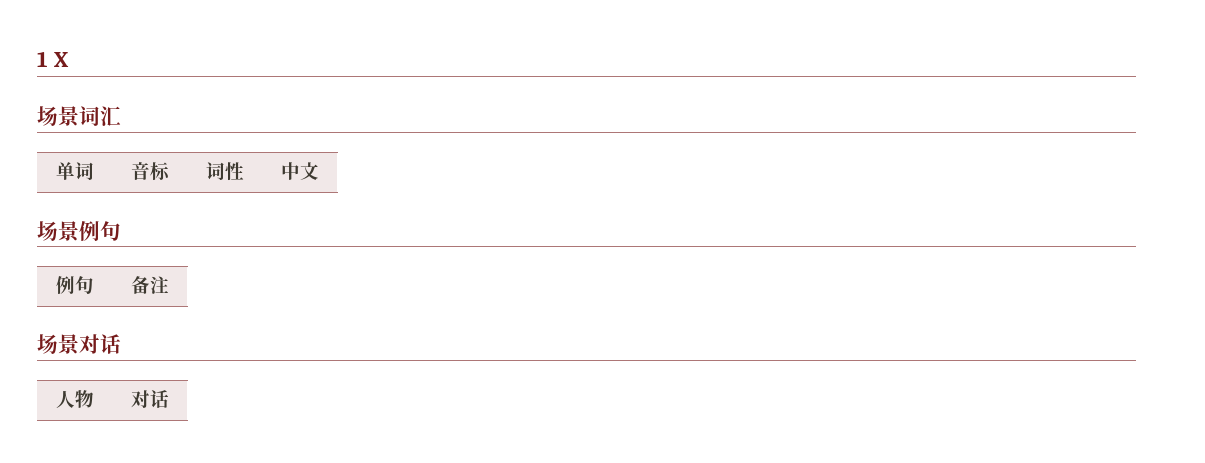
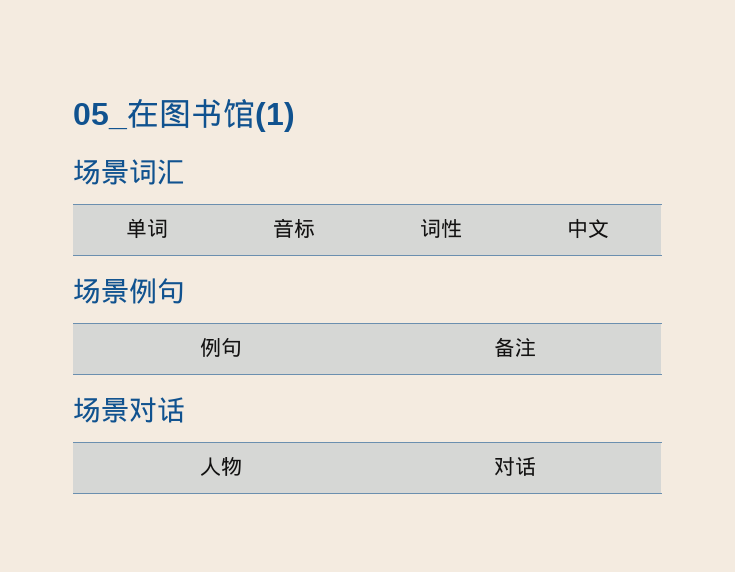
- 1 X
+ 05_在图书馆(1)

